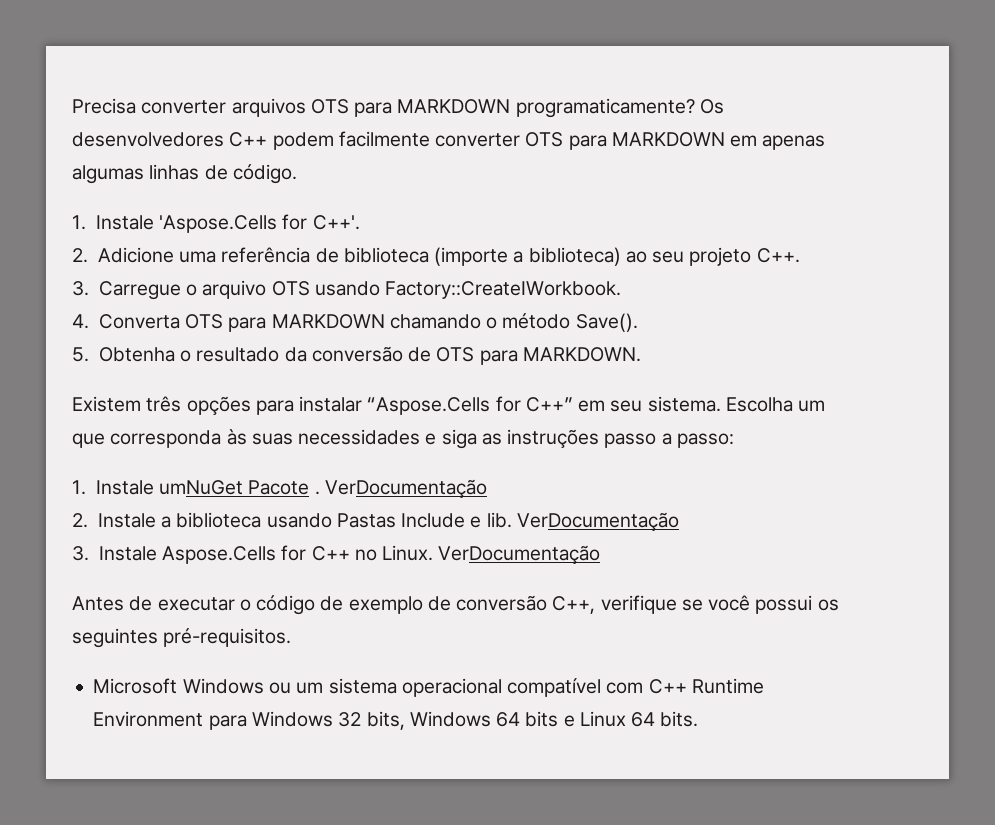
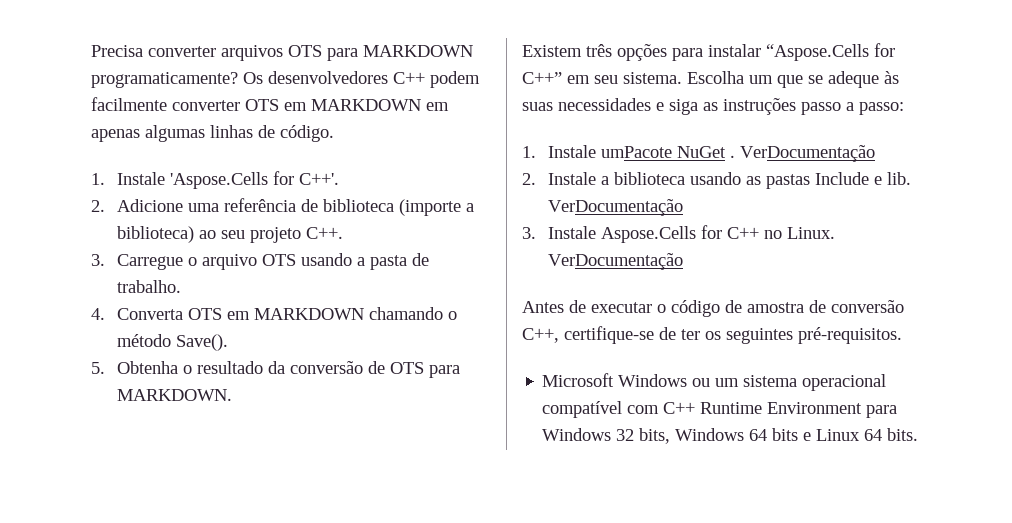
- Os desenvolvedores C++ podem facilmente converter OTS para MARKDOWN em apenas algumas linhas de código.
+ Os desenvolvedores C++ podem facilmente converter OTS em MARKDOWN em apenas algumas linhas de código.
- 3. Carregue o arquivo OTS usando Factory::CreateIWorkbook.
+ 3. Carregue o arquivo OTS usando a pasta de trabalho.
- 4. Converta OTS para MARKDOWN chamando o método Save().
+ 4. Converta OTS em MARKDOWN chamando o método Save().
- Escolha um que corresponda às suas necessidades e siga as instruções passo a passo:
+ Escolha um que se adeque às suas necessidades e siga as instruções passo a passo:
- 1. Instale umNuGet Pacote .
+ 1. Instale umPacote NuGet .
- 2. Instale a biblioteca usando Pastas Include e lib.
+ 2. Instale a biblioteca usando as pastas Include e lib.
- Antes de executar o código de exemplo de conversão C++, verifique se você possui os seguintes pré-requisitos.
+ Antes de executar o código de amostra de conversão C++, certifique-se de ter os seguintes pré-requisitos.

